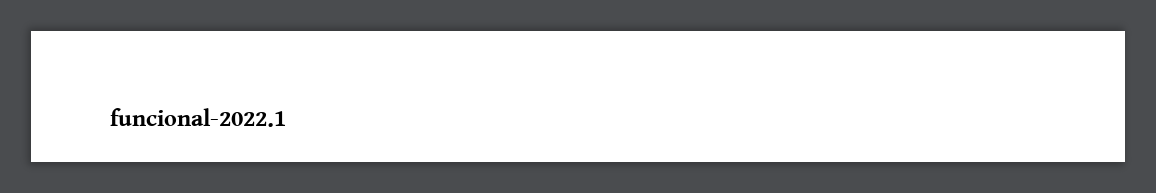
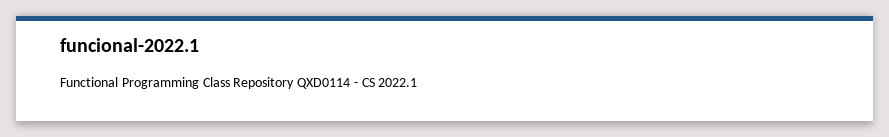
+ Functional Programming Class Repository QXD0114 - CS 2022.1

